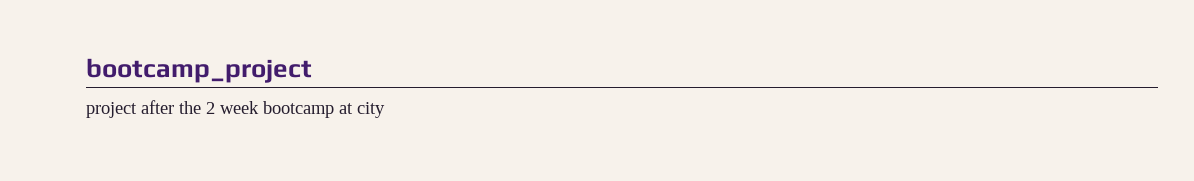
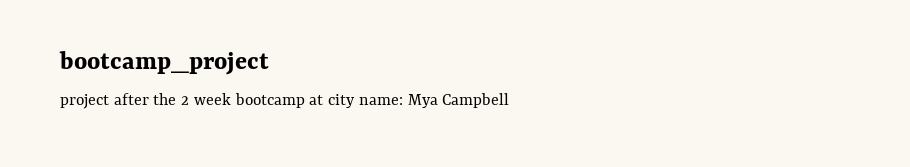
- project after the 2 week bootcamp at city
+ project after the 2 week bootcamp at city name: Mya Campbell

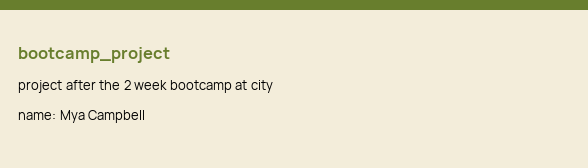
- project after the 2 week bootcamp at city name: Mya Campbell
+ project after the 2 week bootcamp at city
+ name: Mya Campbell

